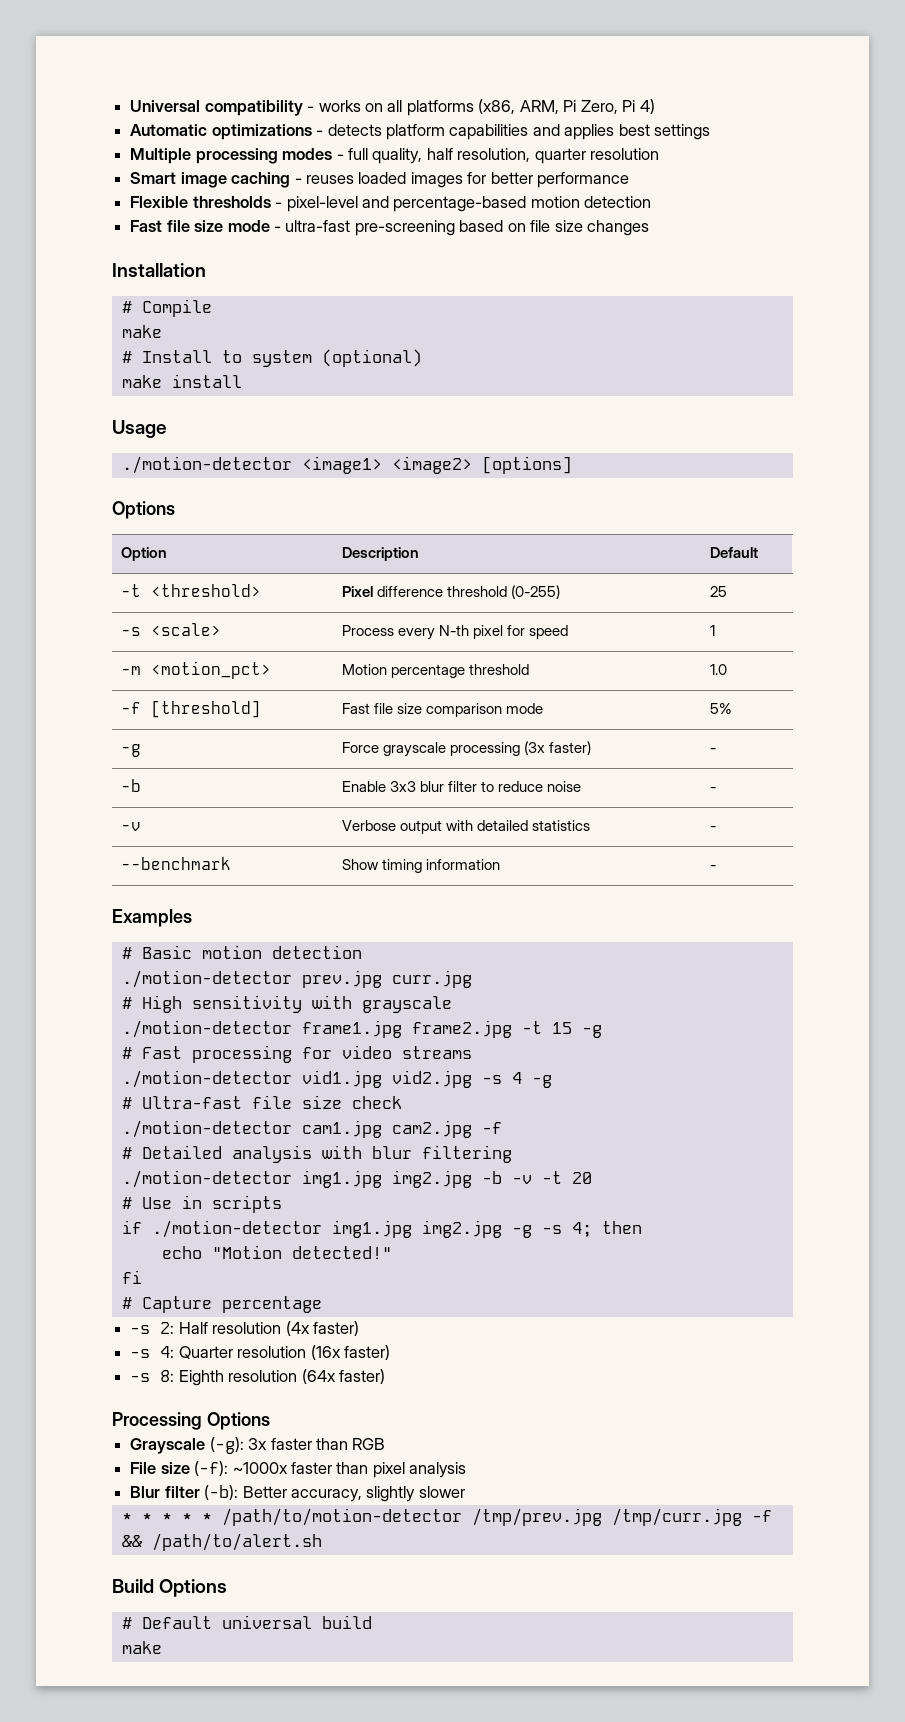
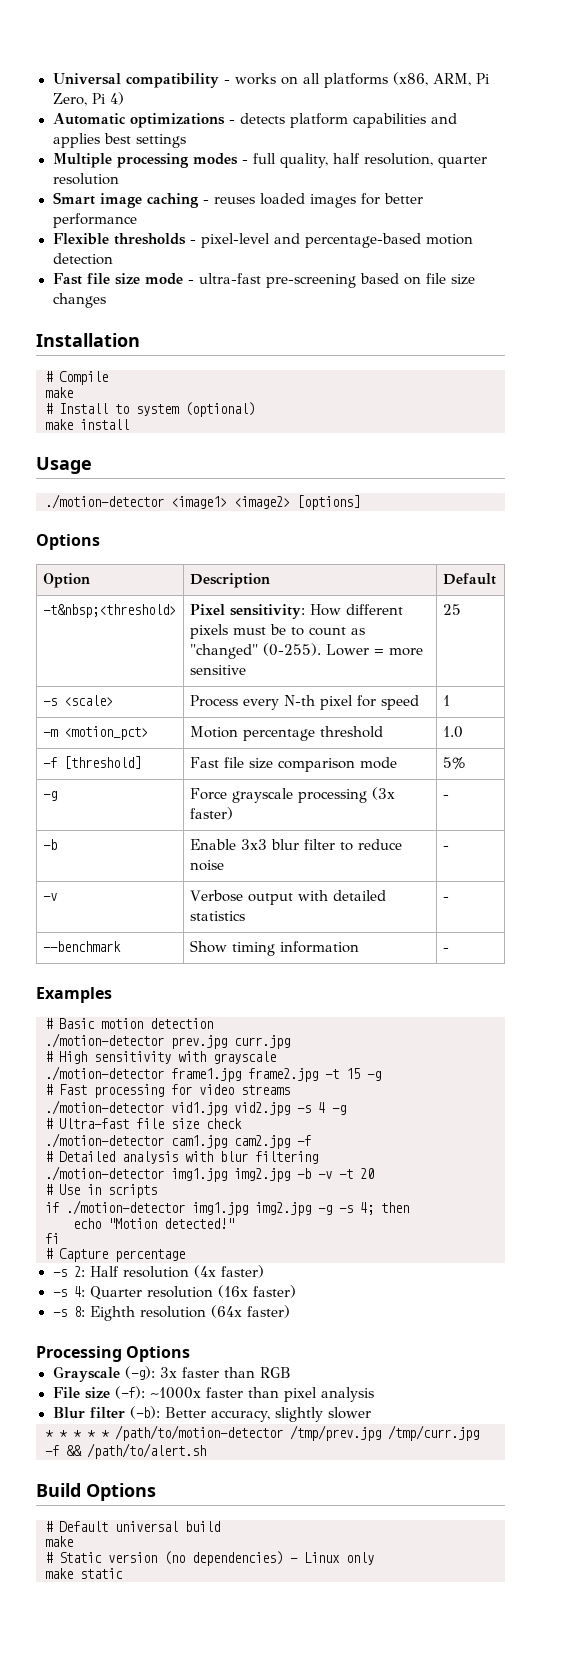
- -t <threshold> | Pixel difference threshold (0-255) | 25
+ -t&nbsp;<threshold> | Pixel sensitivity: How different pixels must be to count as "changed" (0-255). Lower = more sensitive | 25
+ # Static version (no dependencies) - Linux only
+ make static

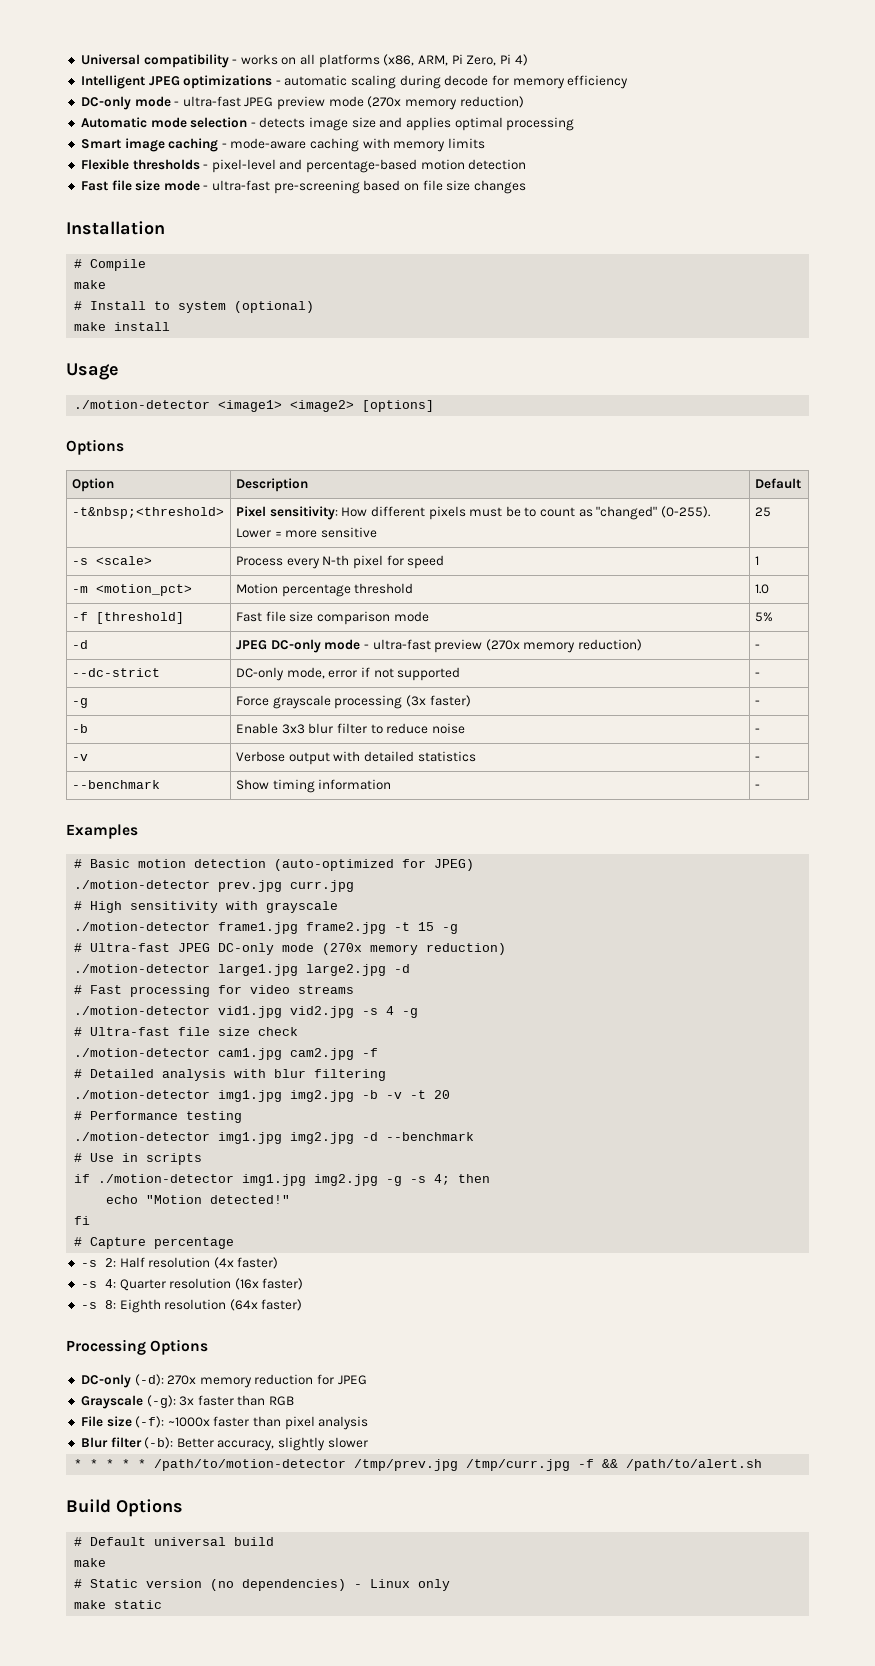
- Automatic optimizations - detects platform capabilities and applies best settings
- Multiple processing modes - full quality, half resolution, quarter resolution
- Smart image caching - reuses loaded images for better performance
+ Intelligent JPEG optimizations - automatic scaling during decode for memory efficiency
+ DC-only mode - ultra-fast JPEG preview mode (270x memory reduction)
+ Automatic mode selection - detects image size and applies optimal processing
+ Smart image caching - mode-aware caching with memory limits
+ -d | JPEG DC-only mode - ultra-fast preview (270x memory reduction) | -
+ --dc-strict | DC-only mode, error if not supported | -
- # Basic motion detection
+ # Basic motion detection (auto-optimized for JPEG)
+ # Ultra-fast JPEG DC-only mode (270x memory reduction)
+ ./motion-detector large1.jpg large2.jpg -d
+ # Performance testing
+ ./motion-detector img1.jpg img2.jpg -d --benchmark
+ DC-only (-d): 270x memory reduction for JPEG

